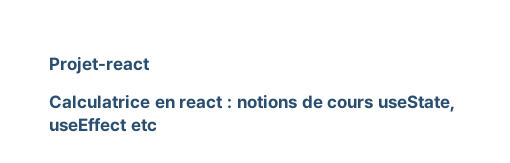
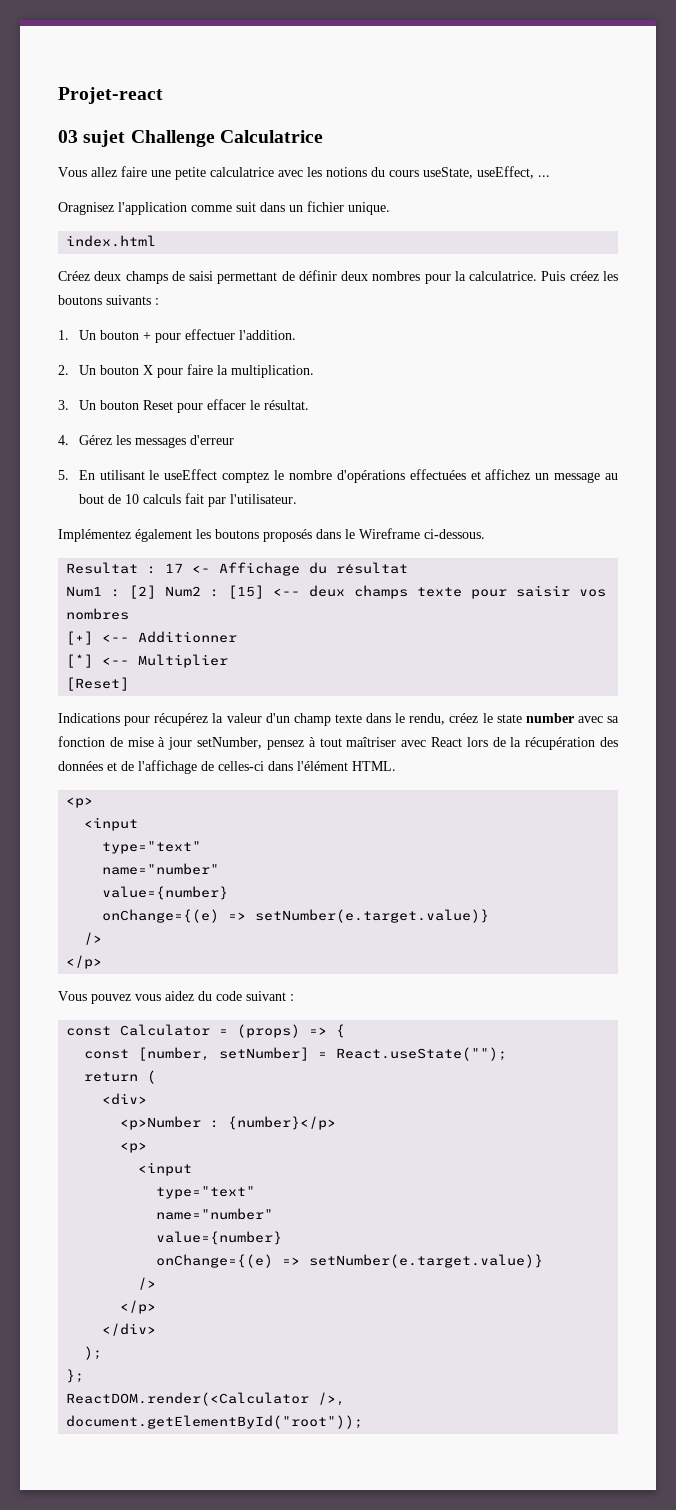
- Calculatrice en react : notions de cours useState, useEffect etc
+ 03 sujet Challenge Calculatrice
+ Vous allez faire une petite calculatrice avec les notions du cours useState, useEffect, ...
+ Oragnisez l'application comme suit dans un fichier unique.
+ index.html
+ Créez deux champs de saisi permettant de définir deux nombres pour la calculatrice. Puis créez les boutons suivants :
+ 1. Un bouton + pour effectuer l'addition.
+ 2. Un bouton X pour faire la multiplication.
+ 3. Un bouton Reset pour effacer le résultat.
+ 4. Gérez les messages d'erreur
+ 5. En utilisant le useEffect comptez le nombre d'opérations effectuées et affichez un message au bout de 10 calculs fait par l'utilisateur.
+ Implémentez également les boutons proposés dans le Wireframe ci-dessous.
+ Resultat : 17 <- Affichage du résultat
+ Num1 : [2] Num2 : [15] <-- deux champs texte pour saisir vos nombres
+ [+] <-- Additionner
+ [*] <-- Multiplier
+ [Reset]
+ Indications pour récupérez la valeur d'un champ texte dans le rendu, créez le state number avec sa fonction de mise à jour setNumber, pensez à tout maîtriser avec React lors de la récupération des données et de l'affichage de celles-ci dans l'élément HTML.
+ <p>
+ <input
+ type="text"
+ name="number"
+ value={number}
+ onChange={(e) => setNumber(e.target.value)}
+ />
+ </p>
+ Vous pouvez vous aidez du code suivant :
+ const Calculator = (props) => {
+ const [number, setNumber] = React.useState("");
+ return (
+ <div>
+ <p>Number : {number}</p>
+ <p>
+ <input
+ type="text"
+ name="number"
+ value={number}
+ onChange={(e) => setNumber(e.target.value)}
+ />
+ </p>
+ </div>
+ );
+ };
+ ReactDOM.render(<Calculator />, document.getElementById("root"));

